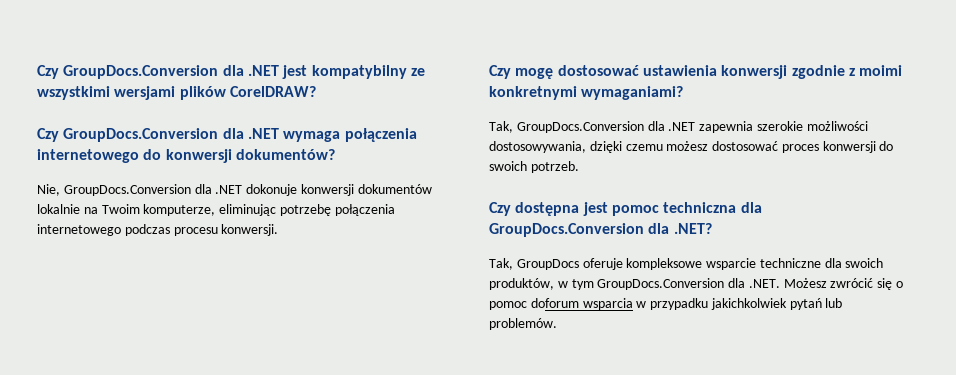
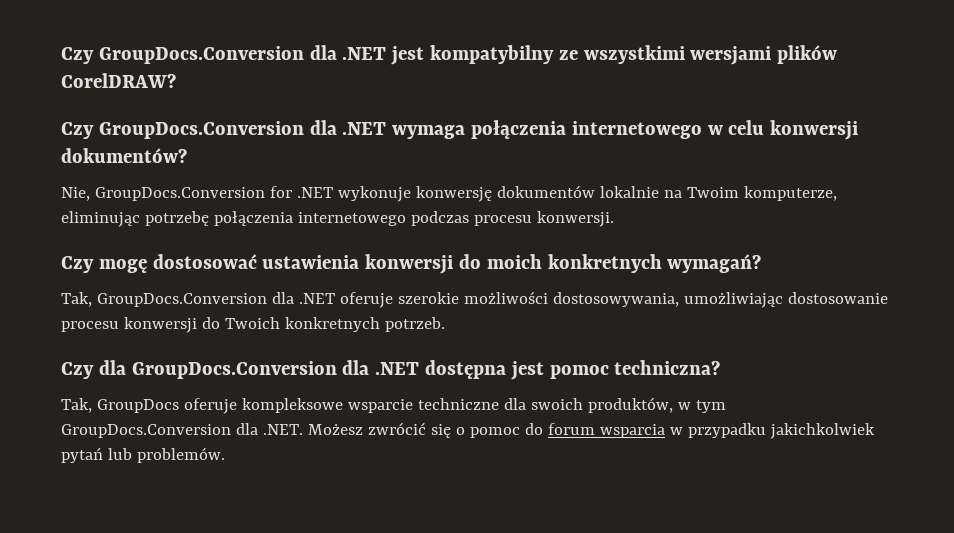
- Czy GroupDocs.Conversion dla .NET wymaga połączenia internetowego do konwersji dokumentów?
+ Czy GroupDocs.Conversion dla .NET wymaga połączenia internetowego w celu konwersji dokumentów?
- Nie, GroupDocs.Conversion dla .NET dokonuje konwersji dokumentów lokalnie na Twoim komputerze, eliminując potrzebę połączenia internetowego podczas procesu konwersji.
+ Nie, GroupDocs.Conversion for .NET wykonuje konwersję dokumentów lokalnie na Twoim komputerze, eliminując potrzebę połączenia internetowego podczas procesu konwersji.
- Czy mogę dostosować ustawienia konwersji zgodnie z moimi konkretnymi wymaganiami?
+ Czy mogę dostosować ustawienia konwersji do moich konkretnych wymagań?
- Tak, GroupDocs.Conversion dla .NET zapewnia szerokie możliwości dostosowywania, dzięki czemu możesz dostosować proces konwersji do swoich potrzeb.
- Czy dostępna jest pomoc techniczna dla GroupDocs.Conversion dla .NET?
+ Tak, GroupDocs.Conversion dla .NET oferuje szerokie możliwości dostosowywania, umożliwiając dostosowanie procesu konwersji do Twoich konkretnych potrzeb.
+ Czy dla GroupDocs.Conversion dla .NET dostępna jest pomoc techniczna?
- Tak, GroupDocs oferuje kompleksowe wsparcie techniczne dla swoich produktów, w tym GroupDocs.Conversion dla .NET. Możesz zwrócić się o pomoc doforum wsparcia w przypadku jakichkolwiek pytań lub problemów.
+ Tak, GroupDocs oferuje kompleksowe wsparcie techniczne dla swoich produktów, w tym GroupDocs.Conversion dla .NET. Możesz zwrócić się o pomoc do forum wsparcia w przypadku jakichkolwiek pytań lub problemów.

